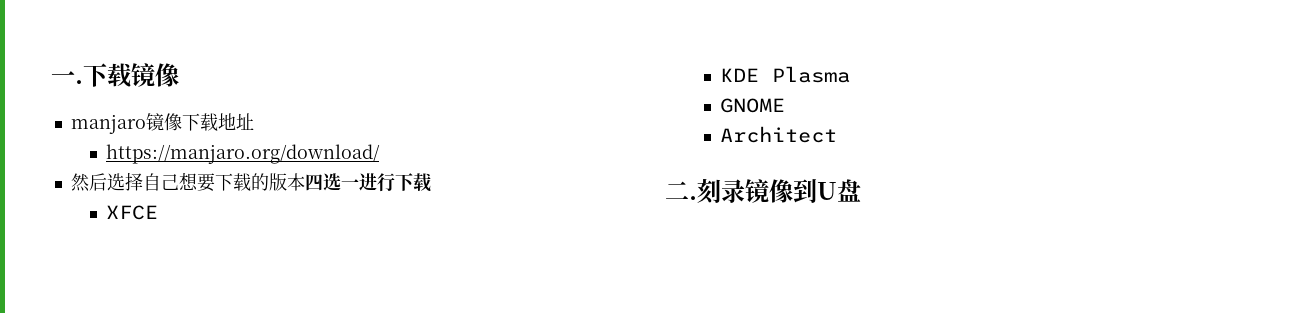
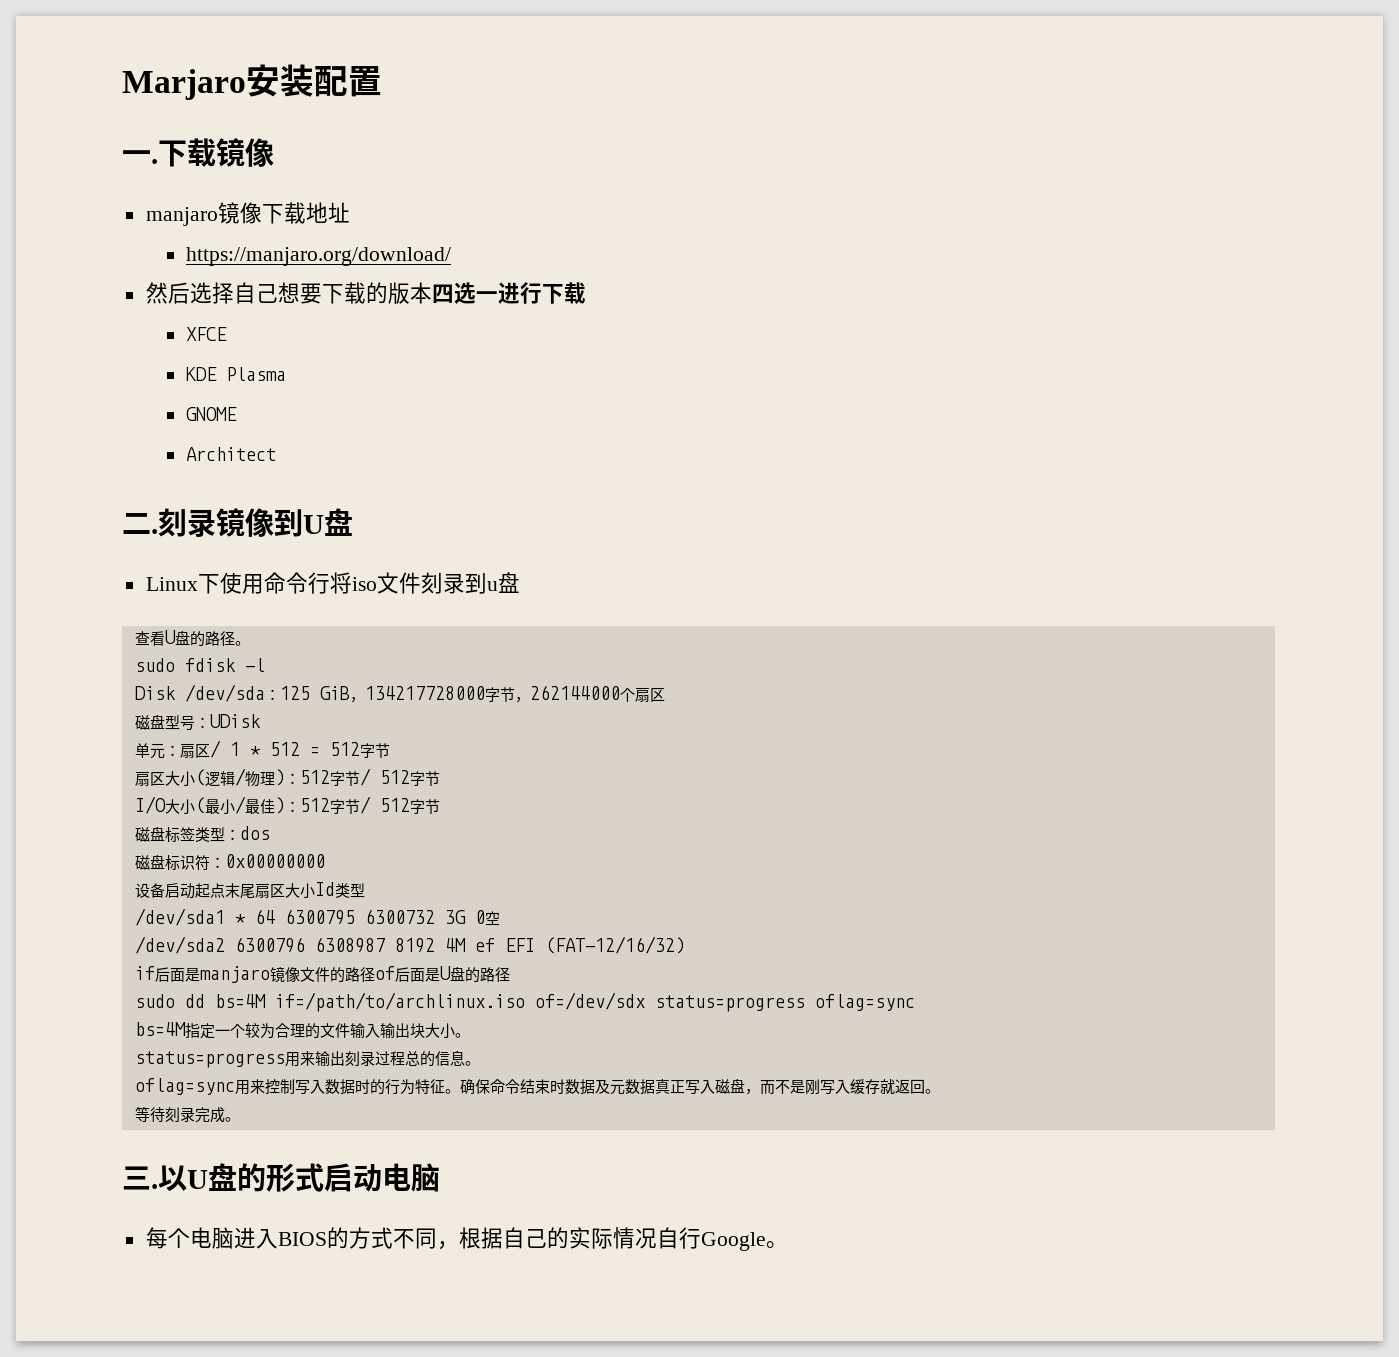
+ Marjaro安装配置
+ Linux下使用命令行将iso文件刻录到u盘
+ 查看U盘的路径。
+ sudo fdisk -l
+ Disk /dev/sda：125 GiB，134217728000字节，262144000个扇区
+ 磁盘型号：UDisk
+ 单元：扇区/ 1 * 512 = 512字节
+ 扇区大小(逻辑/物理)：512字节/ 512字节
+ I/O大小(最小/最佳)：512字节/ 512字节
+ 磁盘标签类型：dos
+ 磁盘标识符：0x00000000
+ 设备启动起点末尾扇区大小Id类型
+ /dev/sda1 * 64 6300795 6300732 3G 0空
+ /dev/sda2 6300796 6308987 8192 4M ef EFI (FAT-12/16/32)
+ if后面是manjaro镜像文件的路径of后面是U盘的路径
+ sudo dd bs=4M if=/path/to/archlinux.iso of=/dev/sdx status=progress oflag=sync
+ bs=4M指定一个较为合理的文件输入输出块大小。
+ status=progress用来输出刻录过程总的信息。
+ oflag=sync用来控制写入数据时的行为特征。确保命令结束时数据及元数据真正写入磁盘，而不是刚写入缓存就返回。
+ 等待刻录完成。
+ 三.以U盘的形式启动电脑
+ 每个电脑进入BIOS的方式不同，根据自己的实际情况自行Google。

